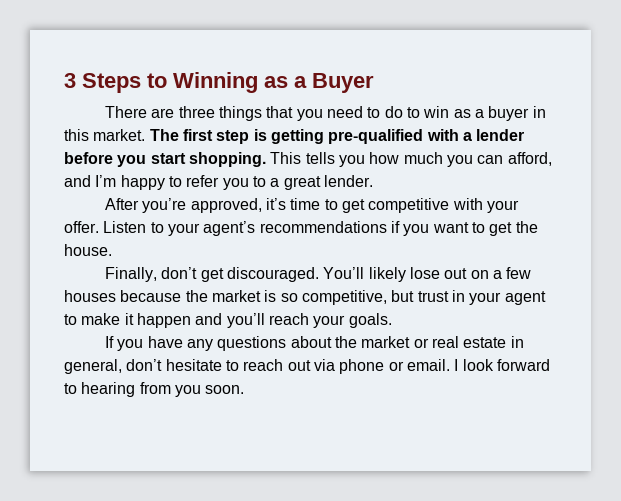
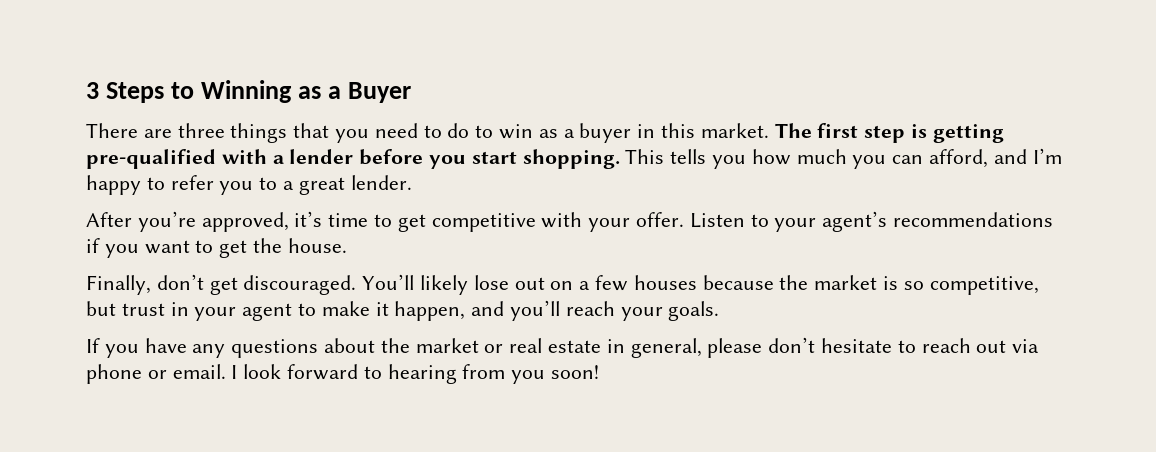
- You’ll likely lose out on a few houses because the market is so competitive, but trust in your agent to make it happen and you’ll reach your goals.
+ You’ll likely lose out on a few houses because the market is so competitive, but trust in your agent to make it happen, and you’ll reach your goals.
- If you have any questions about the market or real estate in general, don’t hesitate to reach out via phone or email.
+ If you have any questions about the market or real estate in general, please don’t hesitate to reach out via phone or email.
- I look forward to hearing from you soon.
+ I look forward to hearing from you soon!

